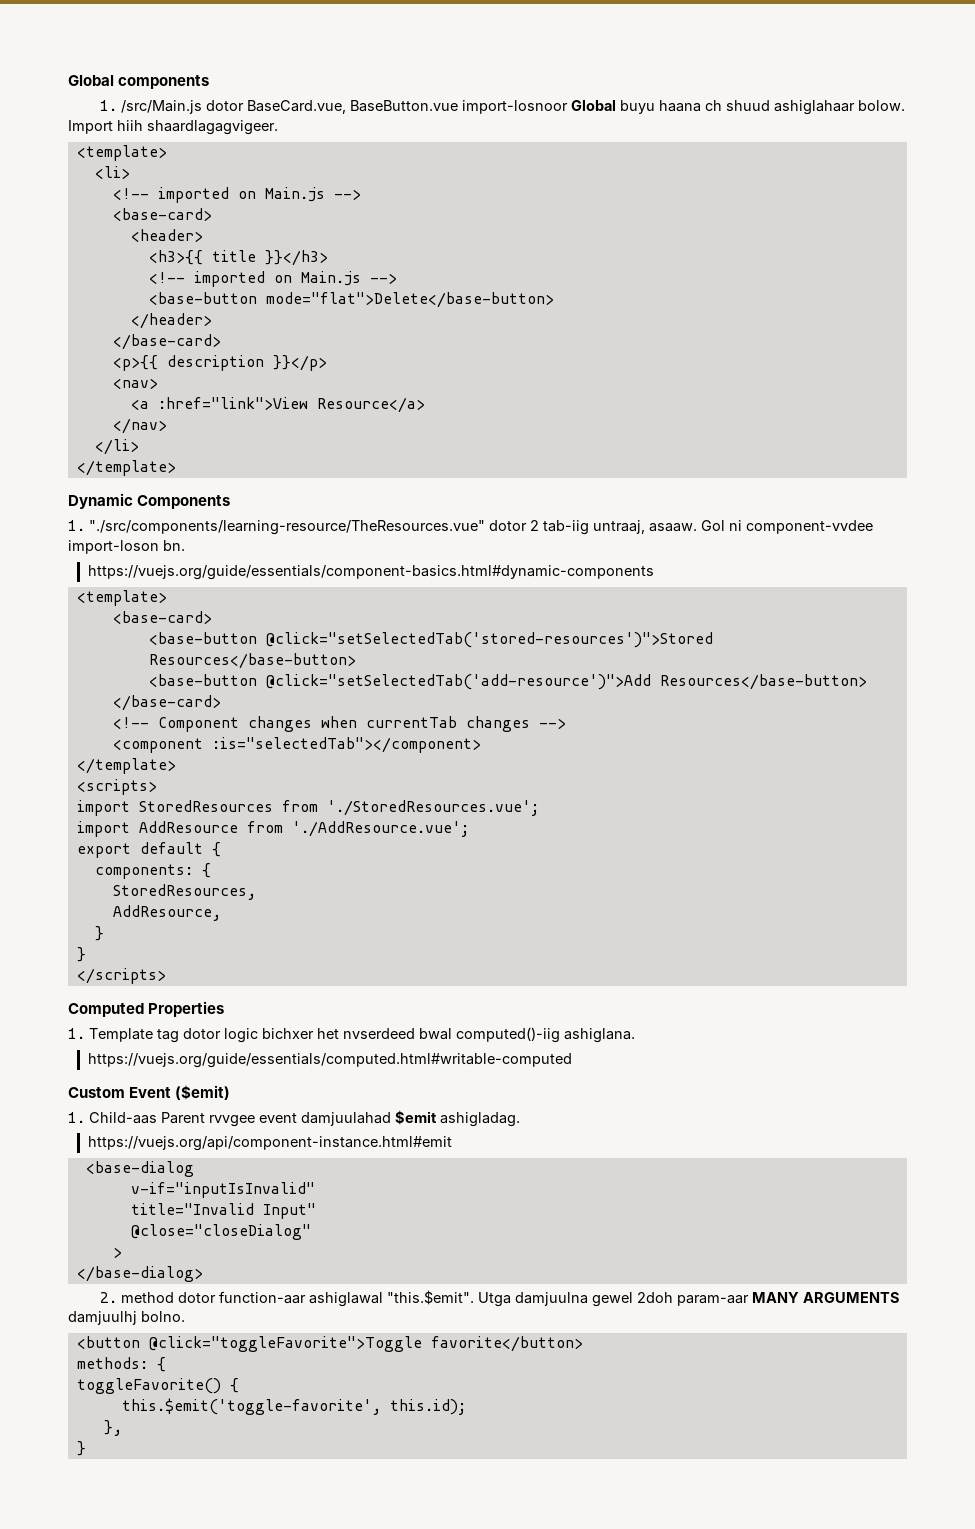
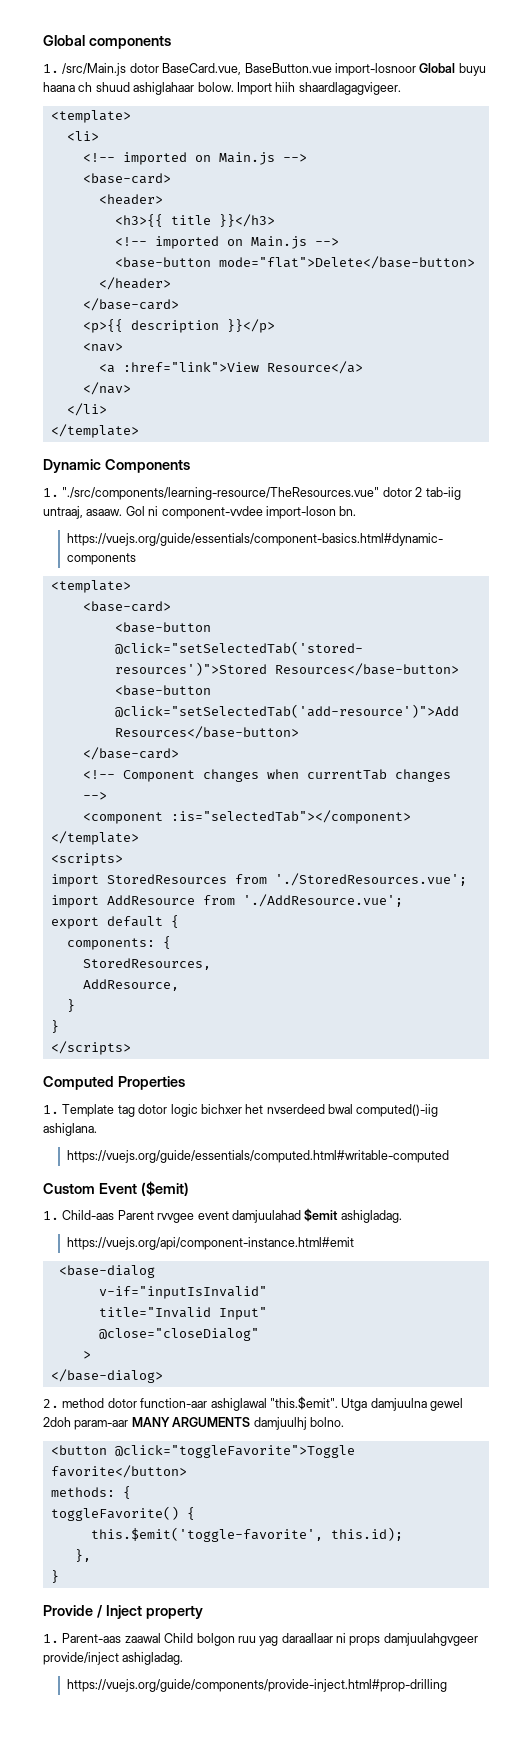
+ Provide / Inject property
+ 1. Parent-aas zaawal Child bolgon ruu yag daraallaar ni props damjuulahgvgeer provide/inject ashigladag.
+ https://vuejs.org/guide/components/provide-inject.html#prop-drilling

